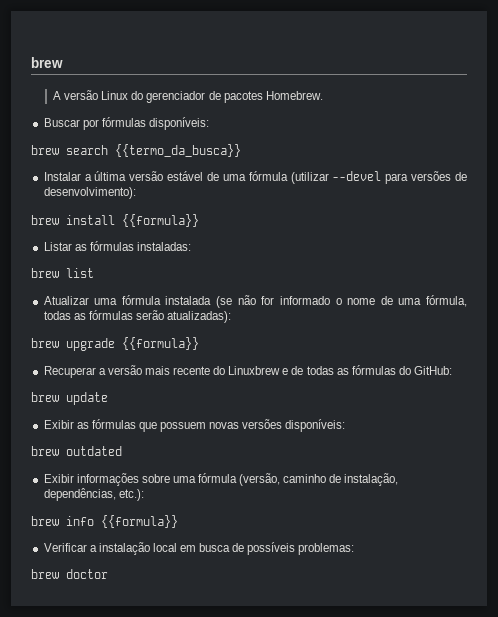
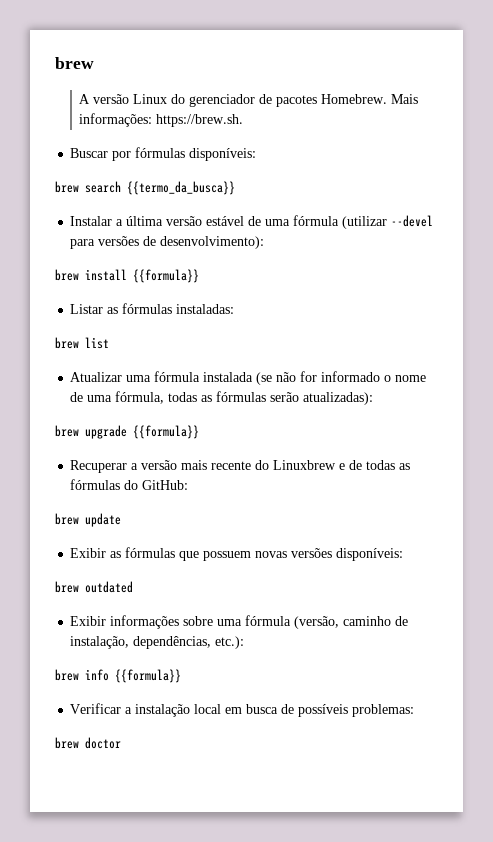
+ Mais informações: https://brew.sh.

